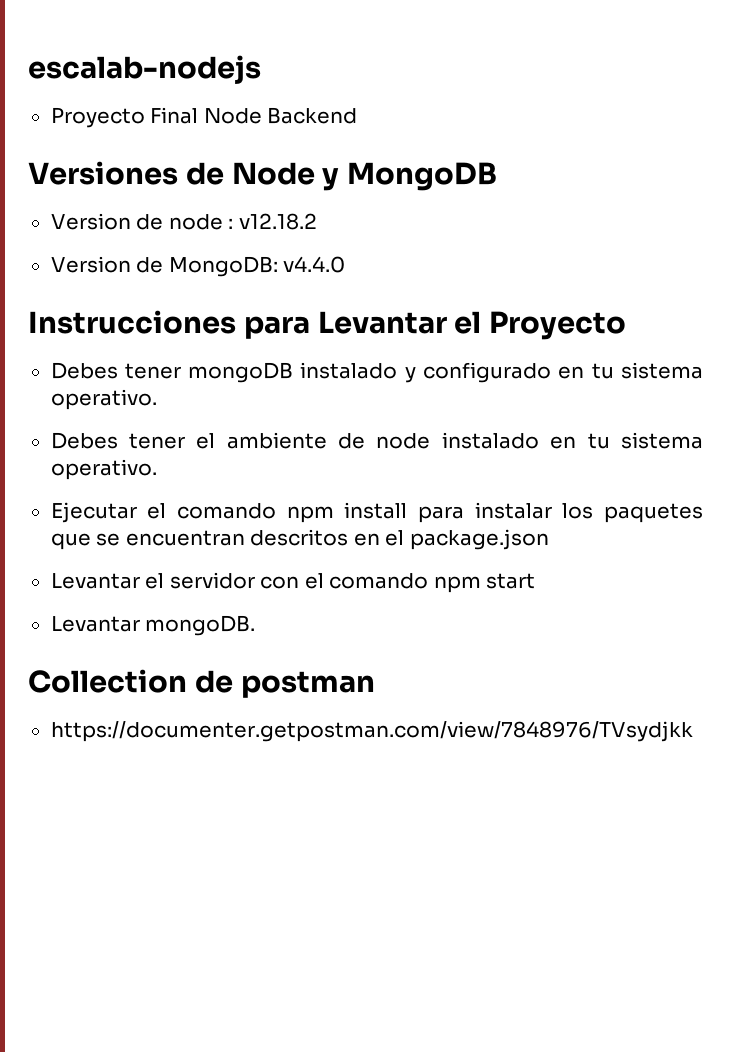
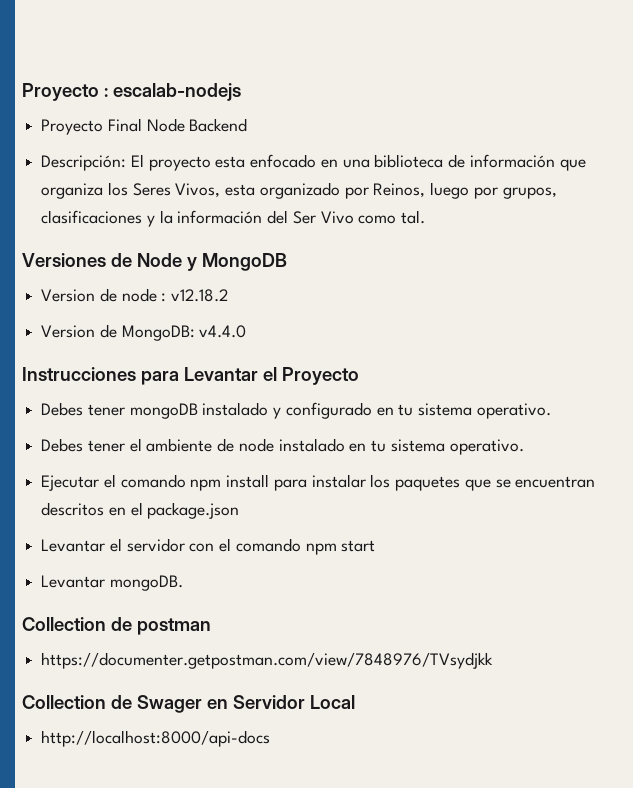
- escalab-nodejs
+ Proyecto : escalab-nodejs
+ Descripción: El proyecto esta enfocado en una biblioteca de información que organiza los Seres Vivos, esta organizado por Reinos, luego por grupos, clasificaciones y la información del Ser Vivo como tal.
+ Collection de Swager en Servidor Local
+ http://localhost:8000/api-docs

